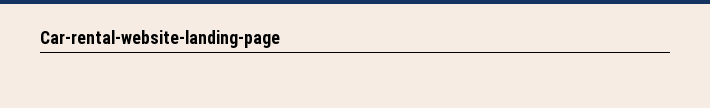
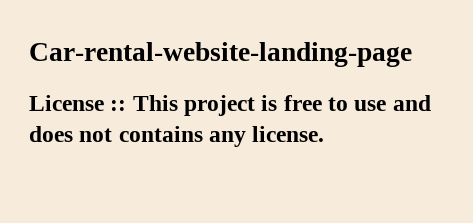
+ License :: This project is free to use and does not contains any license.

